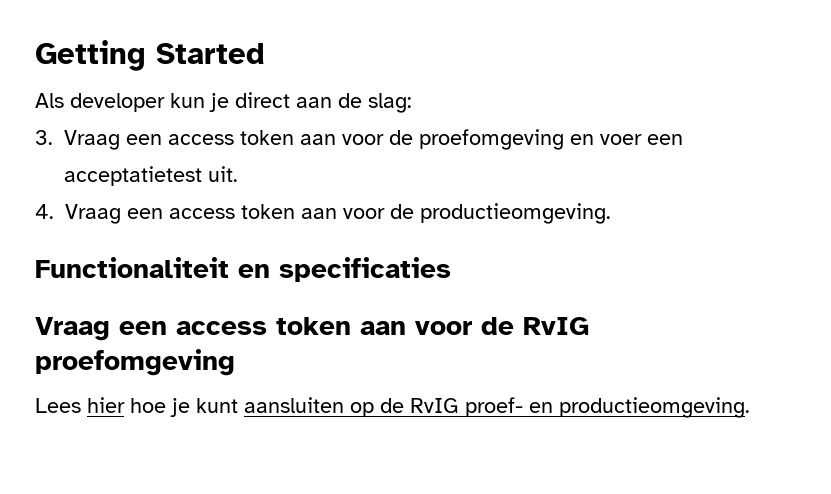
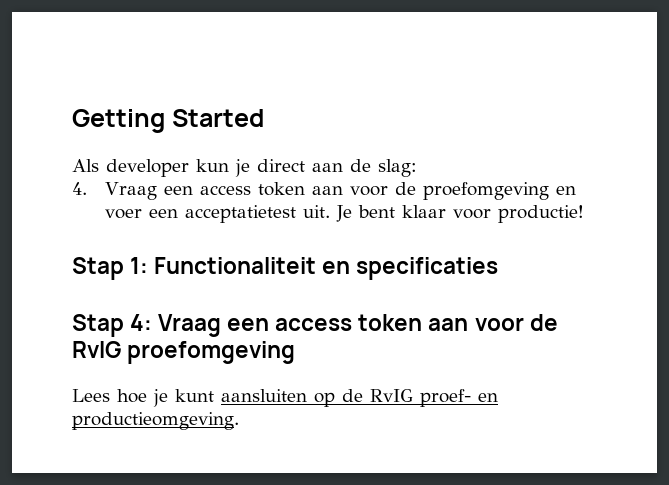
- 3. Vraag een access token aan voor de proefomgeving en voer een acceptatietest uit.
- 4. Vraag een access token aan voor de productieomgeving.
- Functionaliteit en specificaties
+ 4. Vraag een access token aan voor de proefomgeving en voer een acceptatietest uit. Je bent klaar voor productie!
+ Stap 1: Functionaliteit en specificaties
- Vraag een access token aan voor de RvIG proefomgeving
+ Stap 4: Vraag een access token aan voor de RvIG proefomgeving
- Lees hier hoe je kunt aansluiten op de RvIG proef- en productieomgeving.
+ Lees hoe je kunt aansluiten op de RvIG proef- en productieomgeving.

